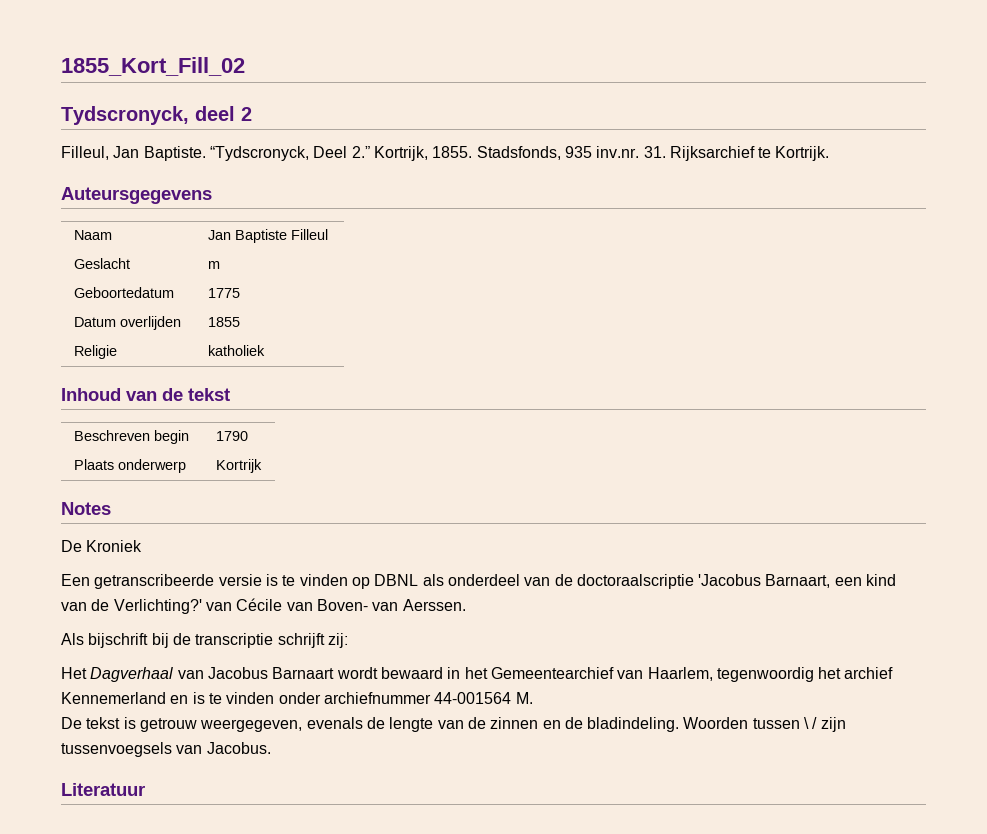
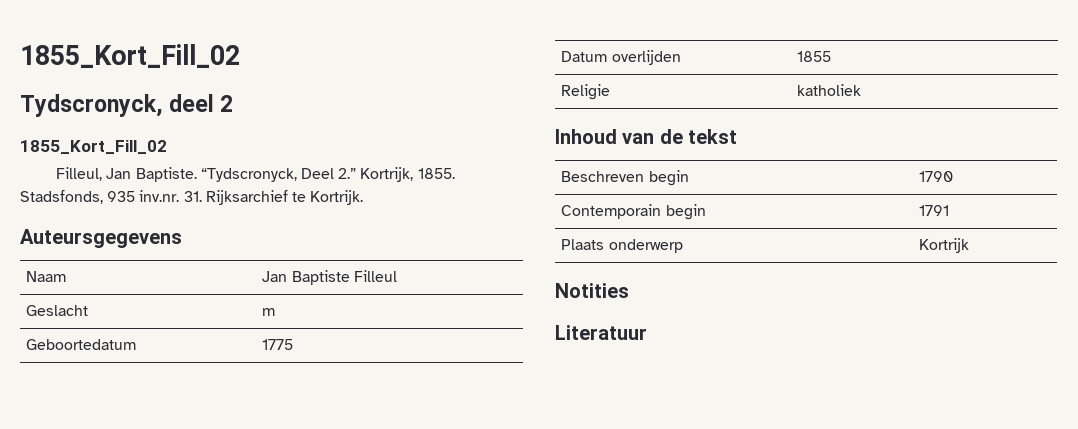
  Tydscronyck, deel 2
+ 1855_Kort_Fill_02
+ Contemporain begin | 1791
- Notes
- De Kroniek
- Een getranscribeerde versie is te vinden op DBNL als onderdeel van de doctoraalscriptie 'Jacobus Barnaart, een kind van de Verlichting?' van Cécile van Boven- van Aerssen.
- Als bijschrift bij de transcriptie schrijft zij:
- Het Dagverhaal van Jacobus Barnaart wordt bewaard in het Gemeentearchief van Haarlem, tegenwoordig het archief Kennemerland en is te vinden onder archiefnummer 44-001564 M.
- De tekst is getrouw weergegeven, evenals de lengte van de zinnen en de bladindeling. Woorden tussen \ / zijn tussenvoegsels van Jacobus.
+ Notities

